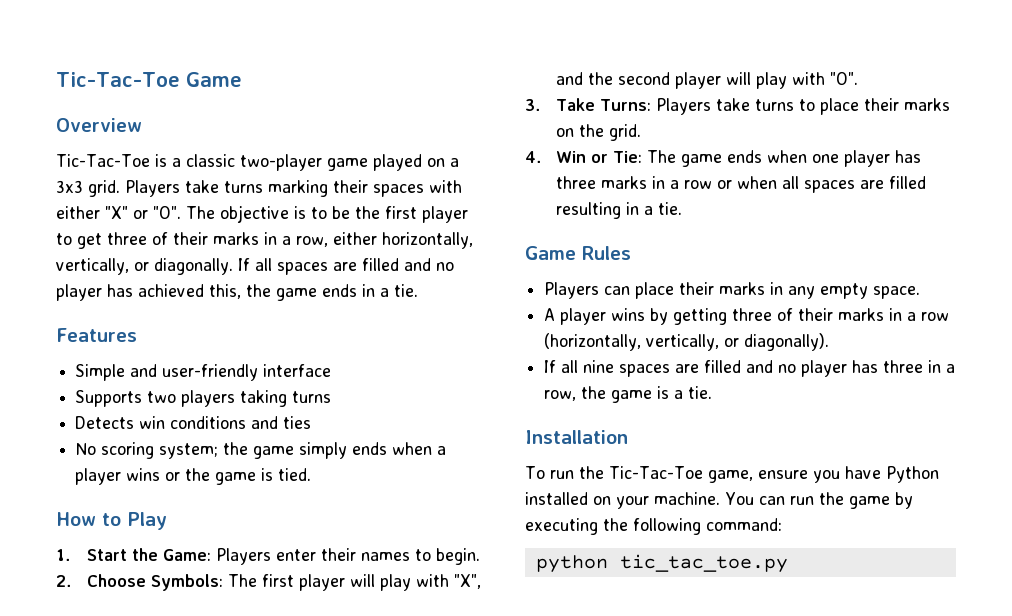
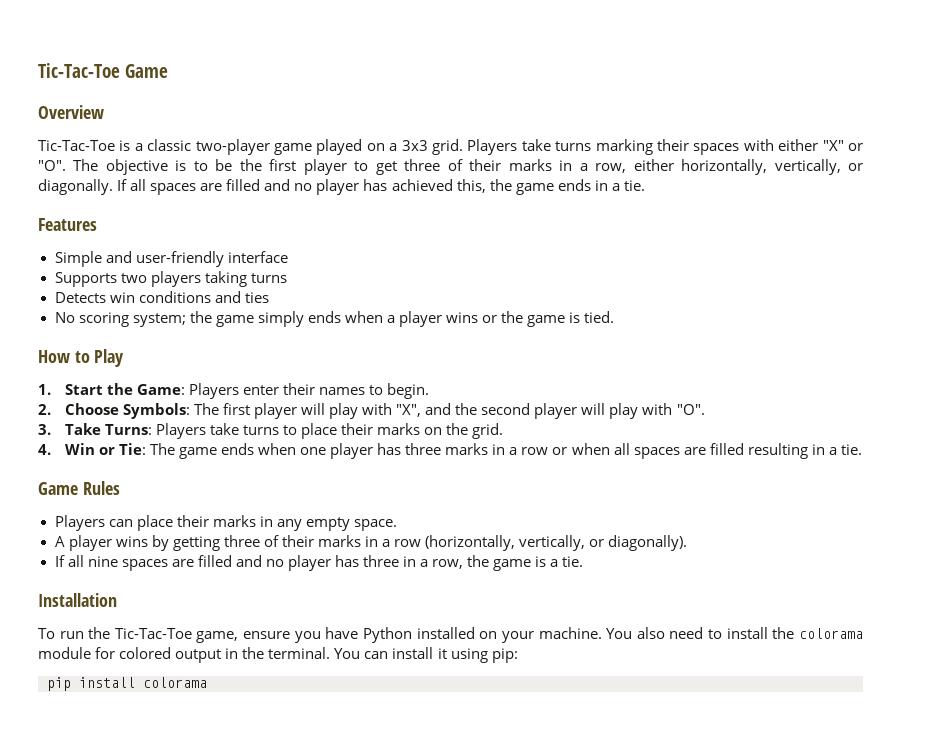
- You can run the game by executing the following command:
- python tic_tac_toe.py
+ You also need to install the colorama module for colored output in the terminal. You can install it using pip:
+ pip install colorama

